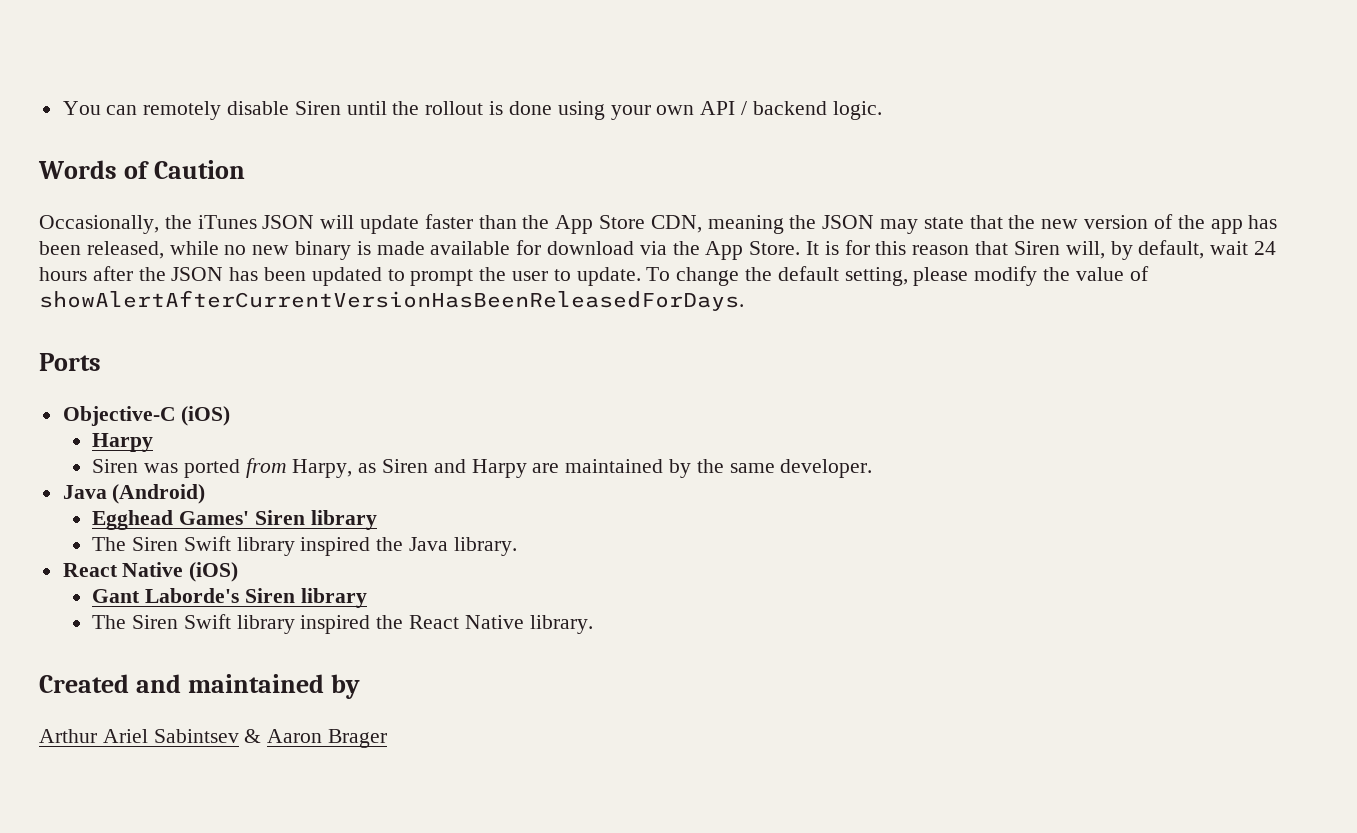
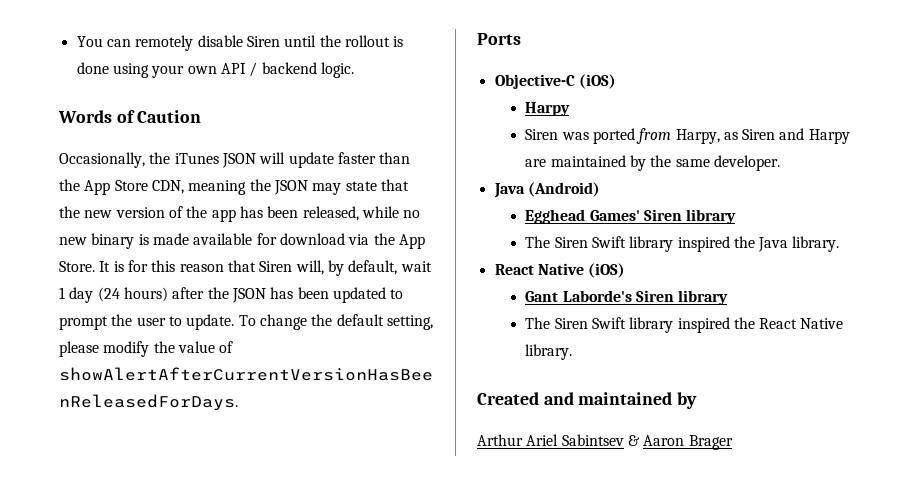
- It is for this reason that Siren will, by default, wait 24 hours after the JSON has been updated to prompt the user to update.
+ It is for this reason that Siren will, by default, wait 1 day (24 hours) after the JSON has been updated to prompt the user to update.

